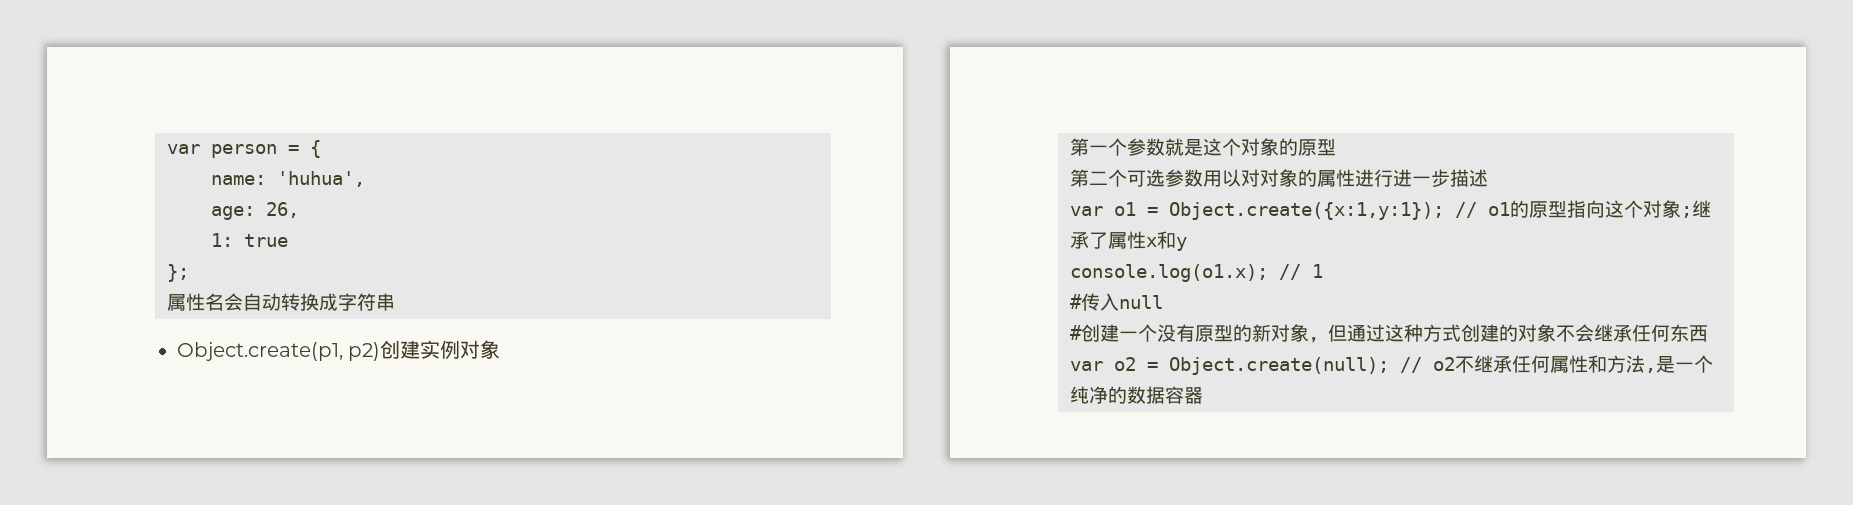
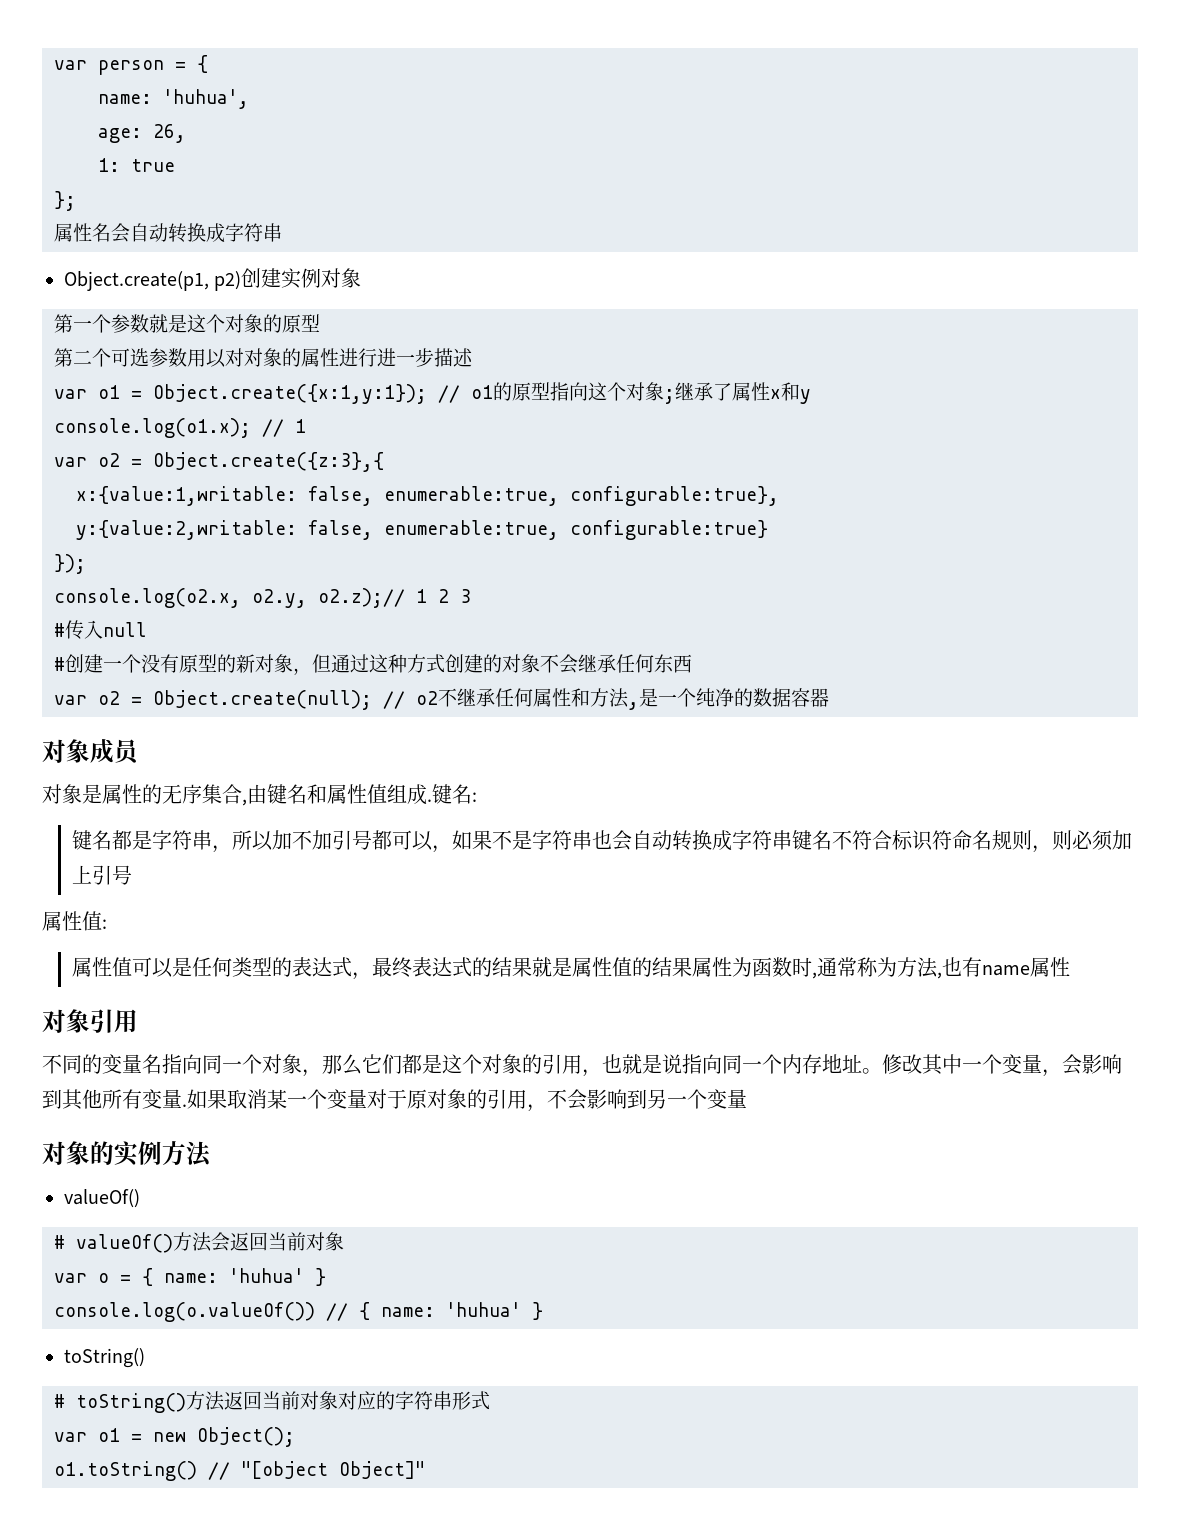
+ var o2 = Object.create({z:3},{
+ x:{value:1,writable: false, enumerable:true, configurable:true},
+ y:{value:2,writable: false, enumerable:true, configurable:true}
+ });
+ console.log(o2.x, o2.y, o2.z);// 1 2 3
+ 对象成员
+ 对象是属性的无序集合,由键名和属性值组成.键名:
+ 键名都是字符串，所以加不加引号都可以，如果不是字符串也会自动转换成字符串键名不符合标识符命名规则，则必须加上引号
+ 属性值:
+ 属性值可以是任何类型的表达式，最终表达式的结果就是属性值的结果属性为函数时,通常称为方法,也有name属性
+ 对象引用
+ 不同的变量名指向同一个对象，那么它们都是这个对象的引用，也就是说指向同一个内存地址。修改其中一个变量，会影响到其他所有变量.如果取消某一个变量对于原对象的引用，不会影响到另一个变量
+ 对象的实例方法
+ valueOf()
+ # valueOf()方法会返回当前对象
+ var o = { name: 'huhua' }
+ console.log(o.valueOf()) // { name: 'huhua' }
+ toString()
+ # toString()方法返回当前对象对应的字符串形式
+ var o1 = new Object();
+ o1.toString() // "[object Object]"

